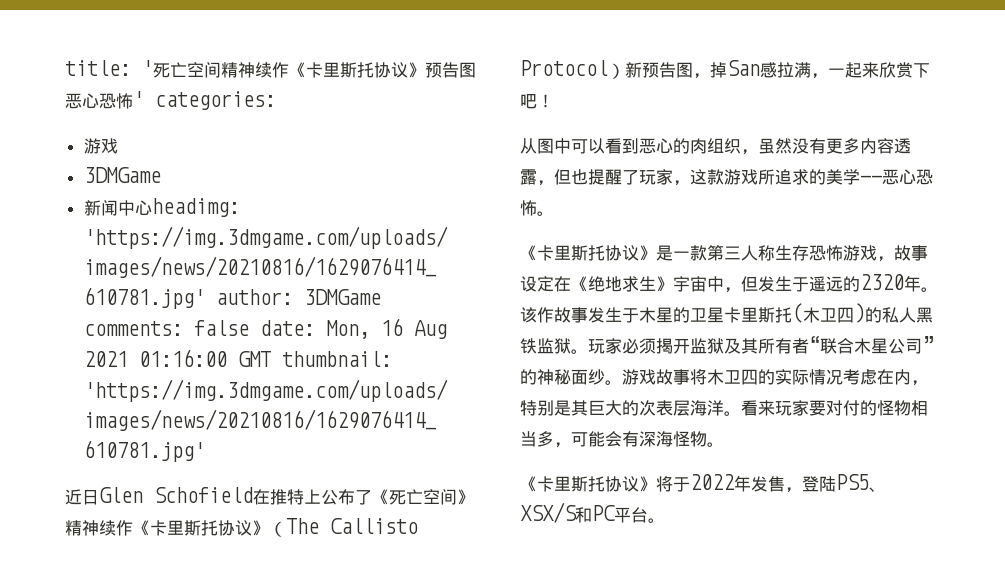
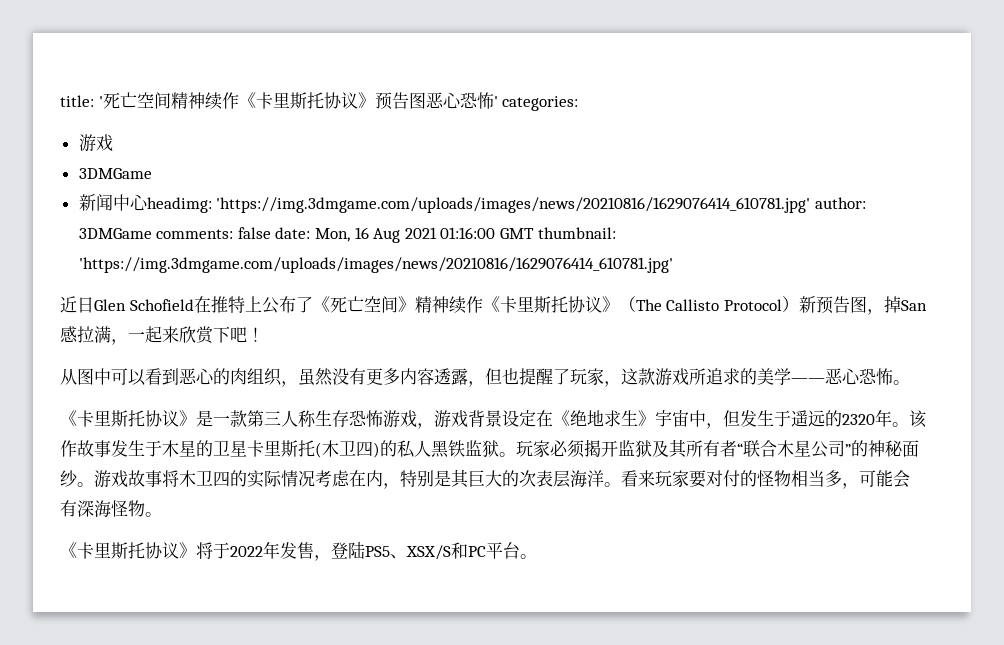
- 《卡里斯托协议》是一款第三人称生存恐怖游戏，故事设定在《绝地求生》宇宙中，但发生于遥远的2320年。
+ 《卡里斯托协议》是一款第三人称生存恐怖游戏，游戏背景设定在《绝地求生》宇宙中，但发生于遥远的2320年。

